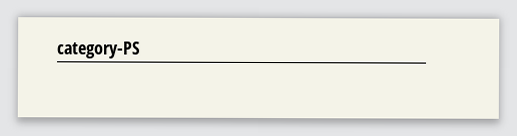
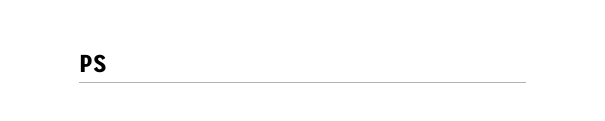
- category-PS
+ PS

